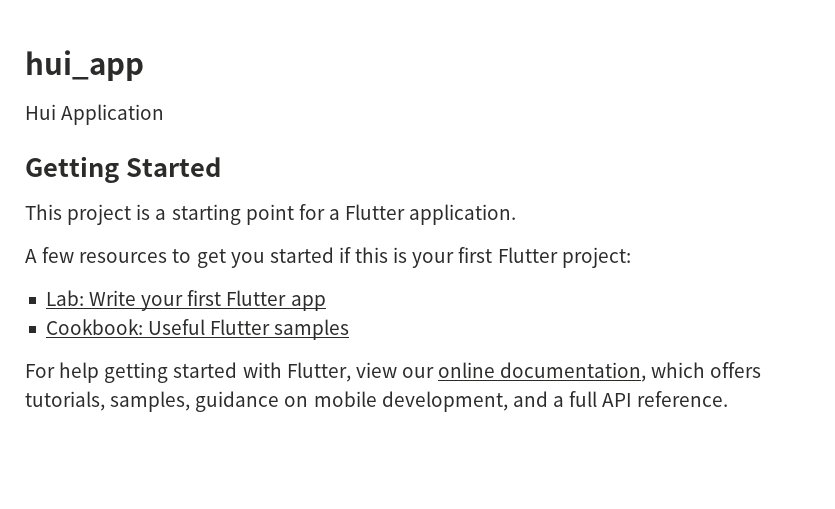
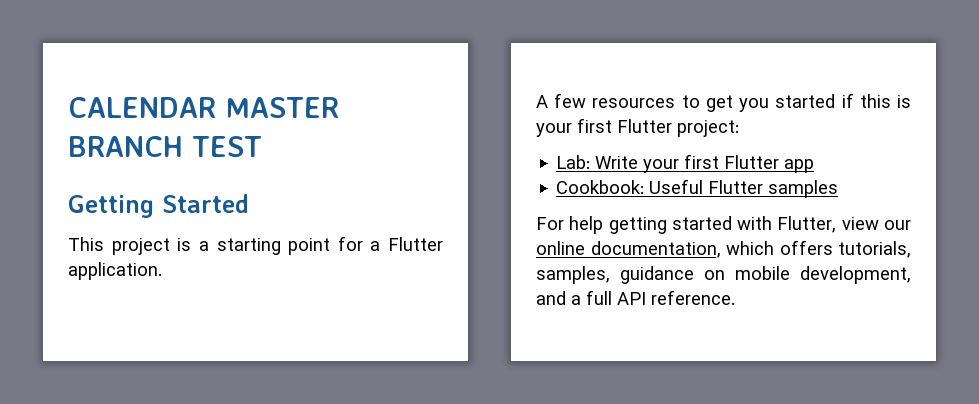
- hui_app
- Hui Application
+ CALENDAR MASTER BRANCH TEST

